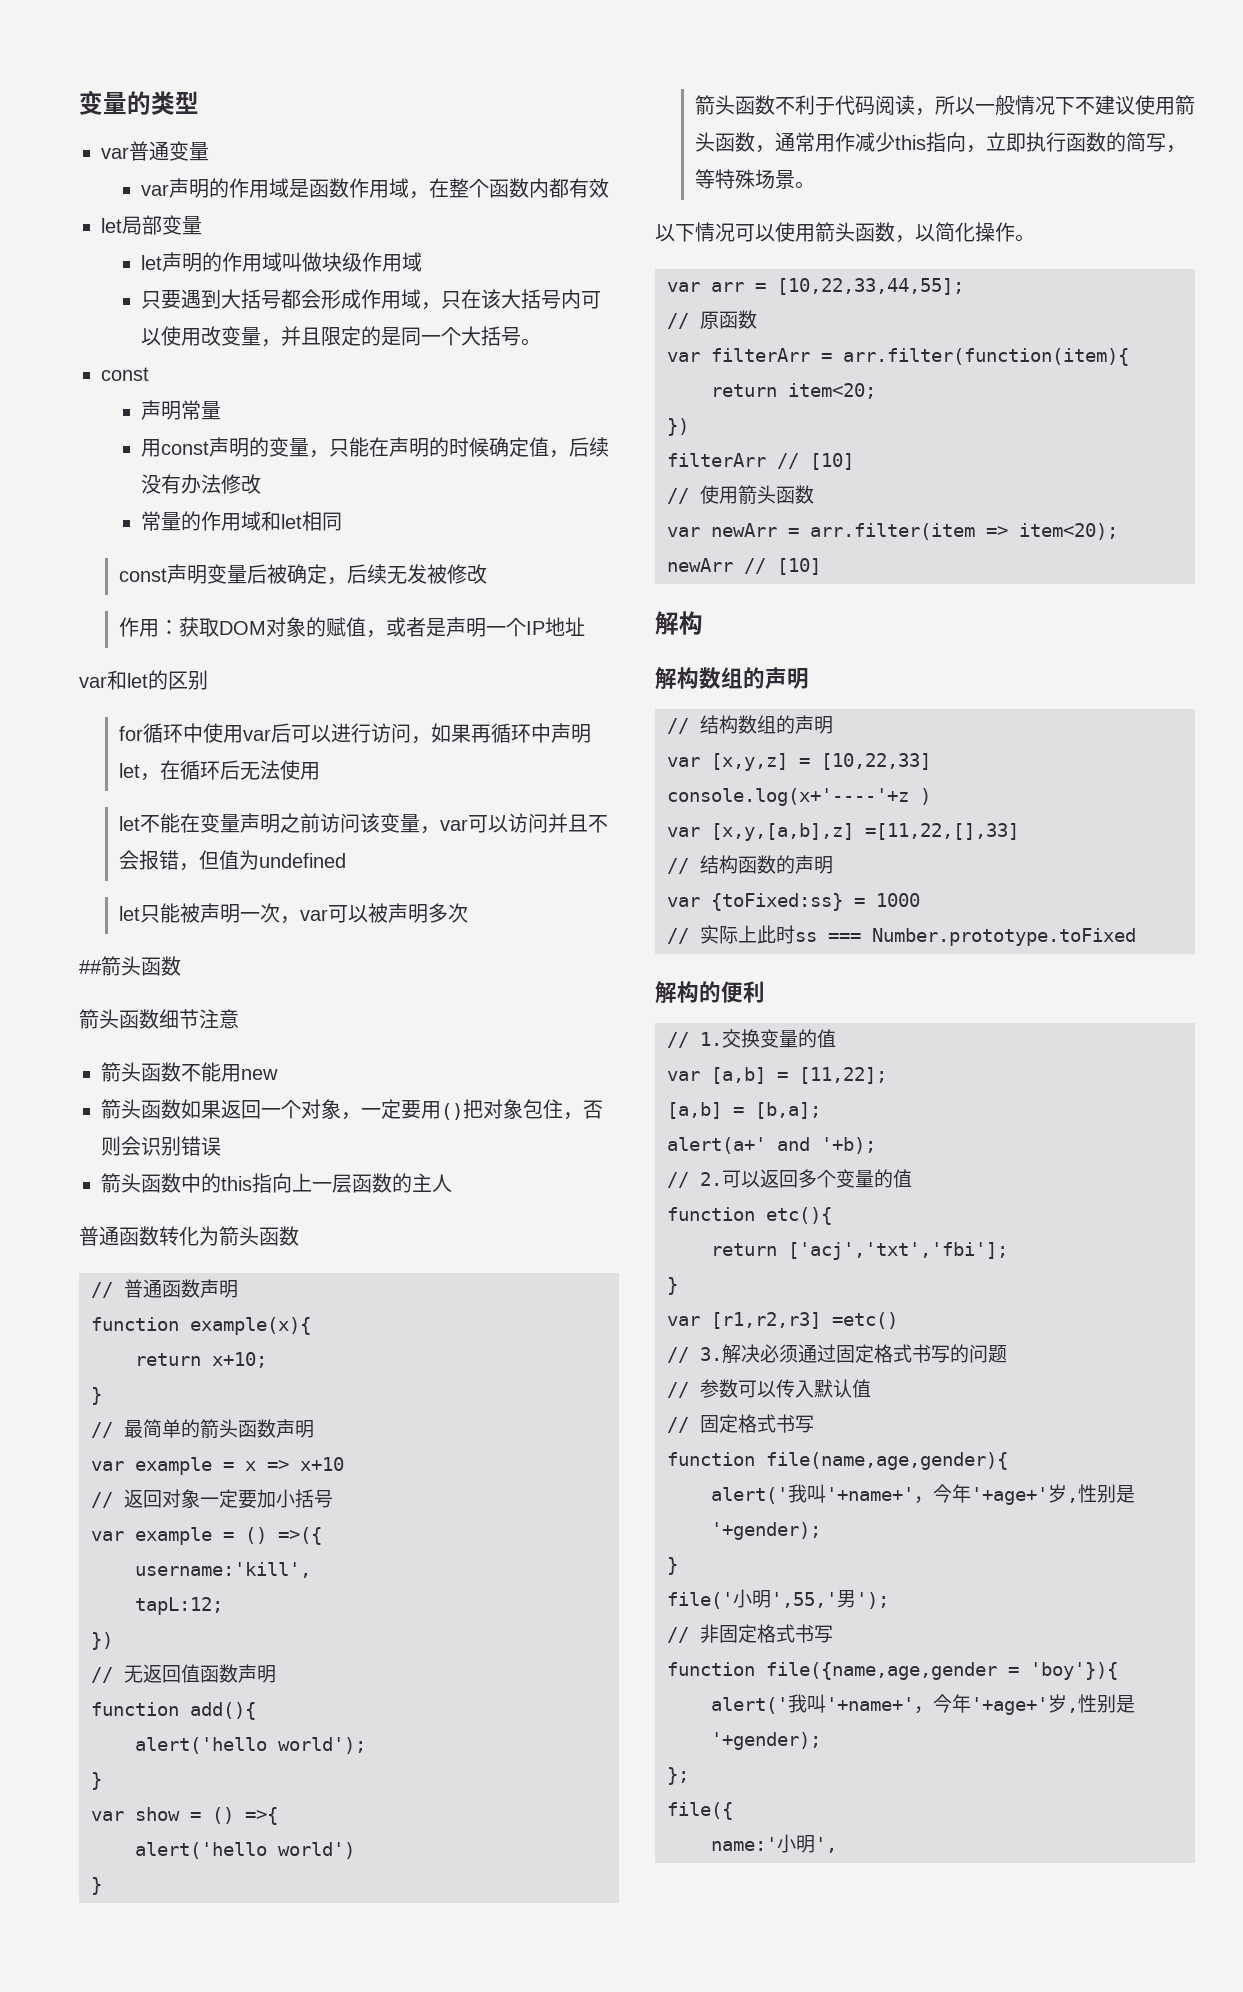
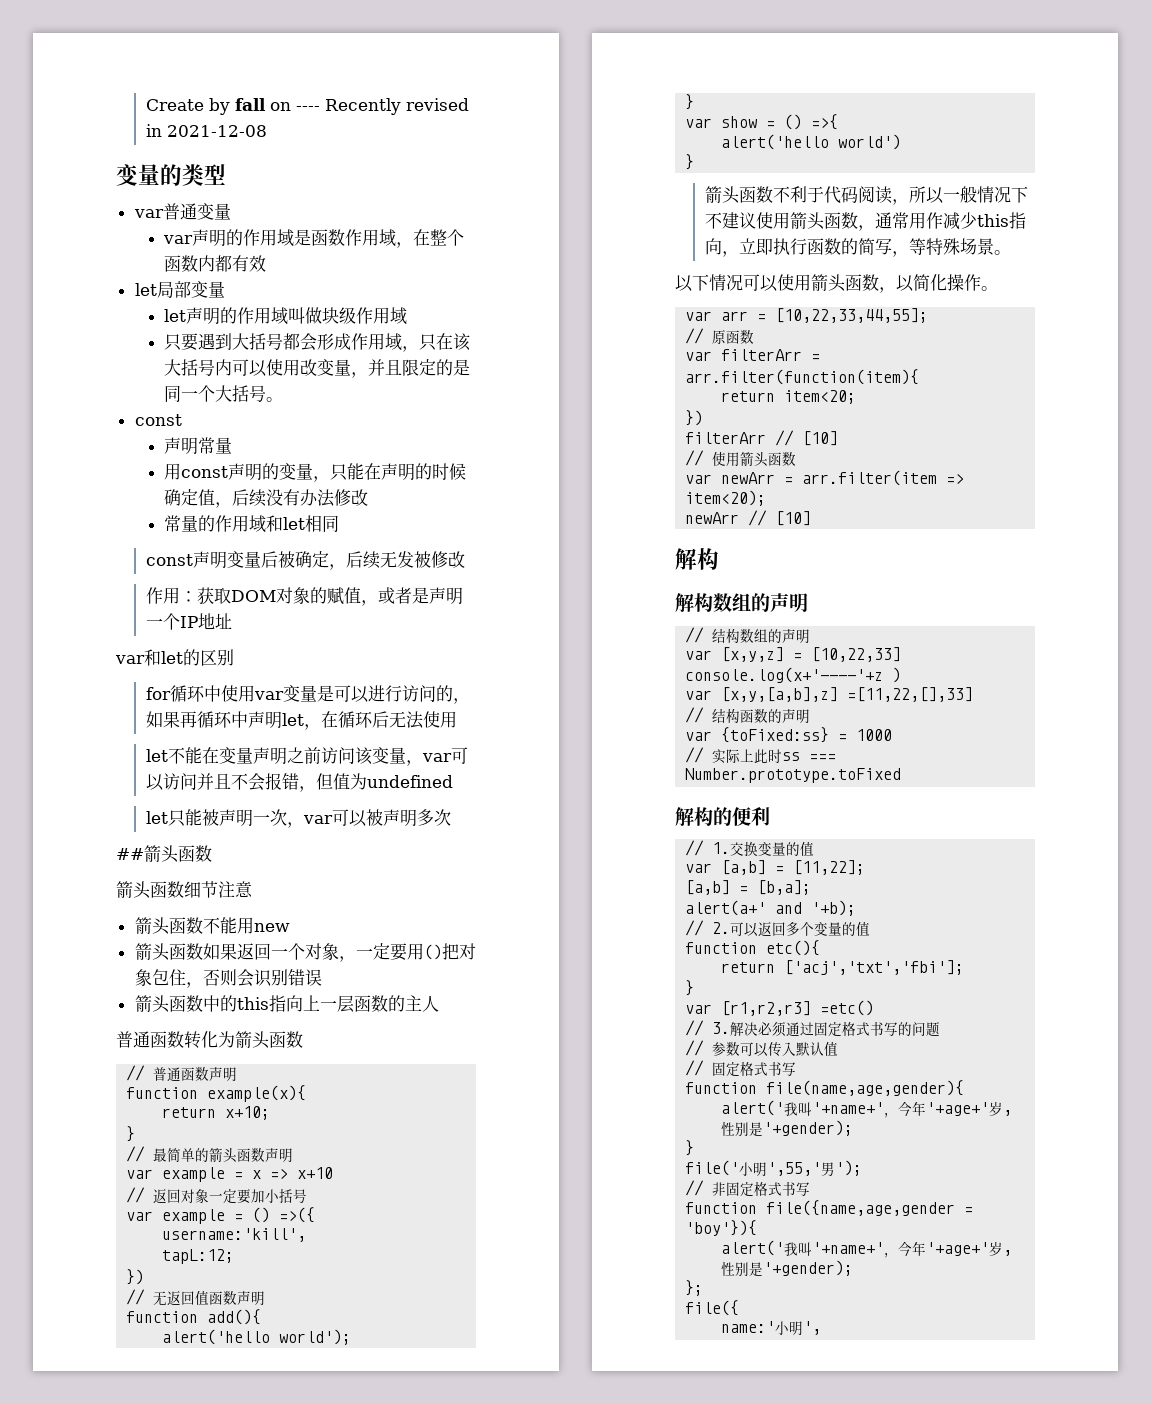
+ Create by fall on ---- Recently revised in 2021-12-08
- for循环中使用var后可以进行访问，如果再循环中声明let，在循环后无法使用
+ for循环中使用var变量是可以进行访问的，如果再循环中声明let，在循环后无法使用

